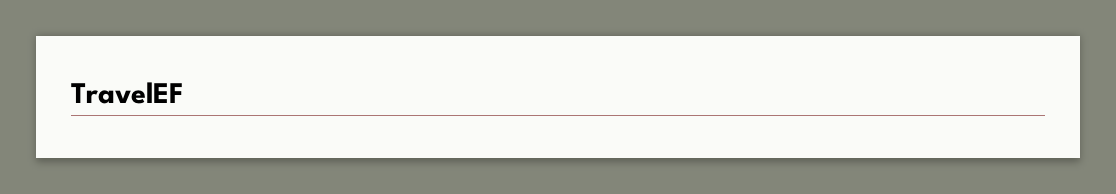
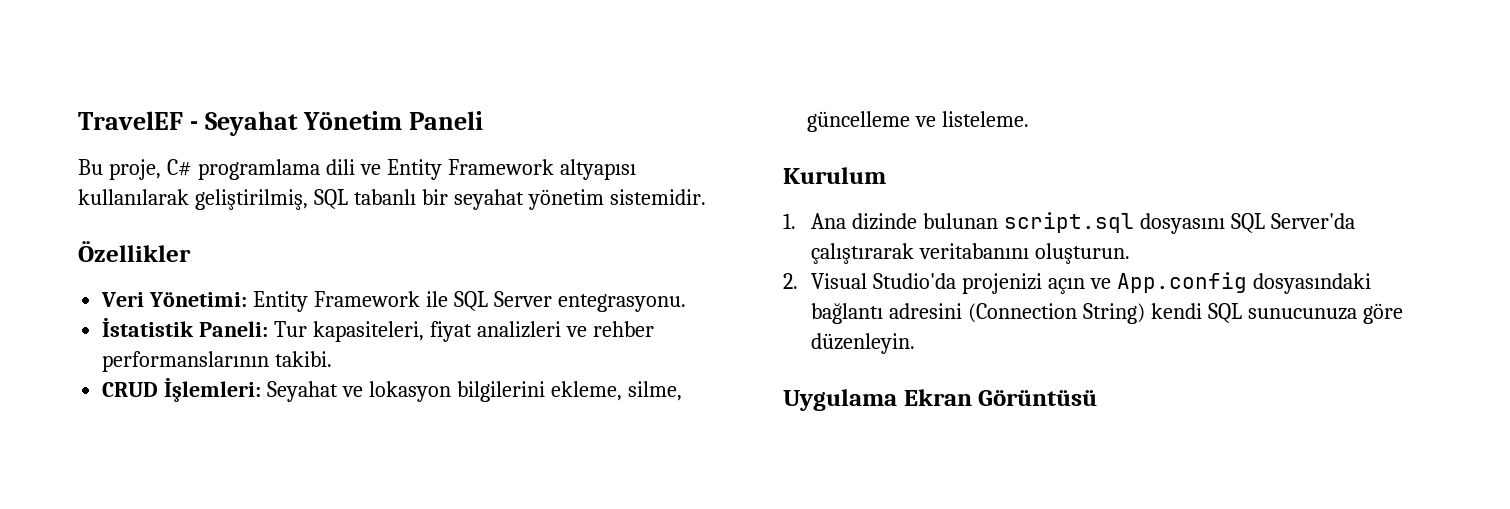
- TravelEF
+ TravelEF - Seyahat Yönetim Paneli
+ Bu proje, C# programlama dili ve Entity Framework altyapısı kullanılarak geliştirilmiş, SQL tabanlı bir seyahat yönetim sistemidir.
+ Özellikler
+ Veri Yönetimi: Entity Framework ile SQL Server entegrasyonu.
+ İstatistik Paneli: Tur kapasiteleri, fiyat analizleri ve rehber performanslarının takibi.
+ CRUD İşlemleri: Seyahat ve lokasyon bilgilerini ekleme, silme, güncelleme ve listeleme.
+ Kurulum
+ 1. Ana dizinde bulunan script.sql dosyasını SQL Server'da çalıştırarak veritabanını oluşturun.
+ 2. Visual Studio'da projenizi açın ve App.config dosyasındaki bağlantı adresini (Connection String) kendi SQL sunucunuza göre düzenleyin.
+ Uygulama Ekran Görüntüsü

